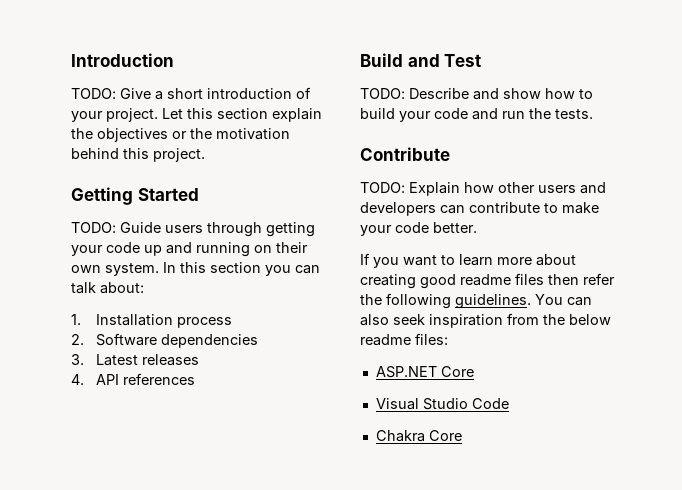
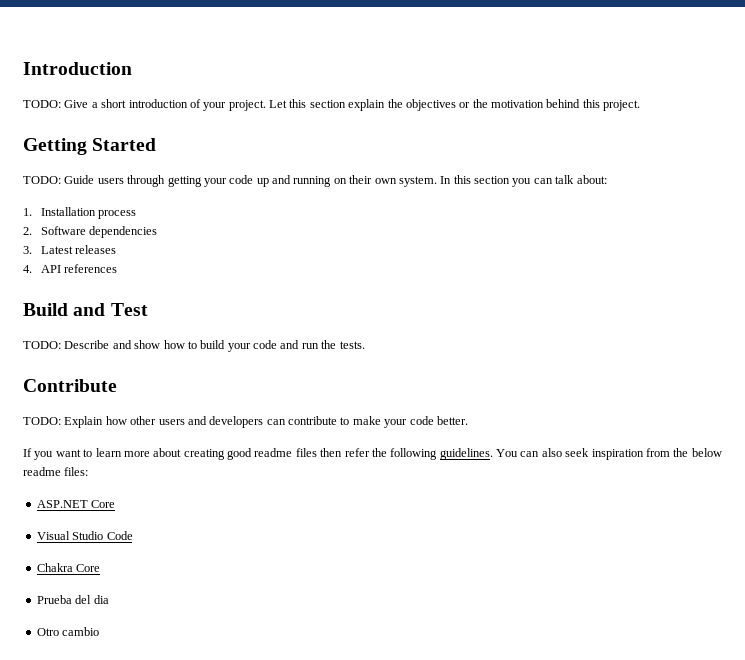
+ Prueba del dia
+ Otro cambio

